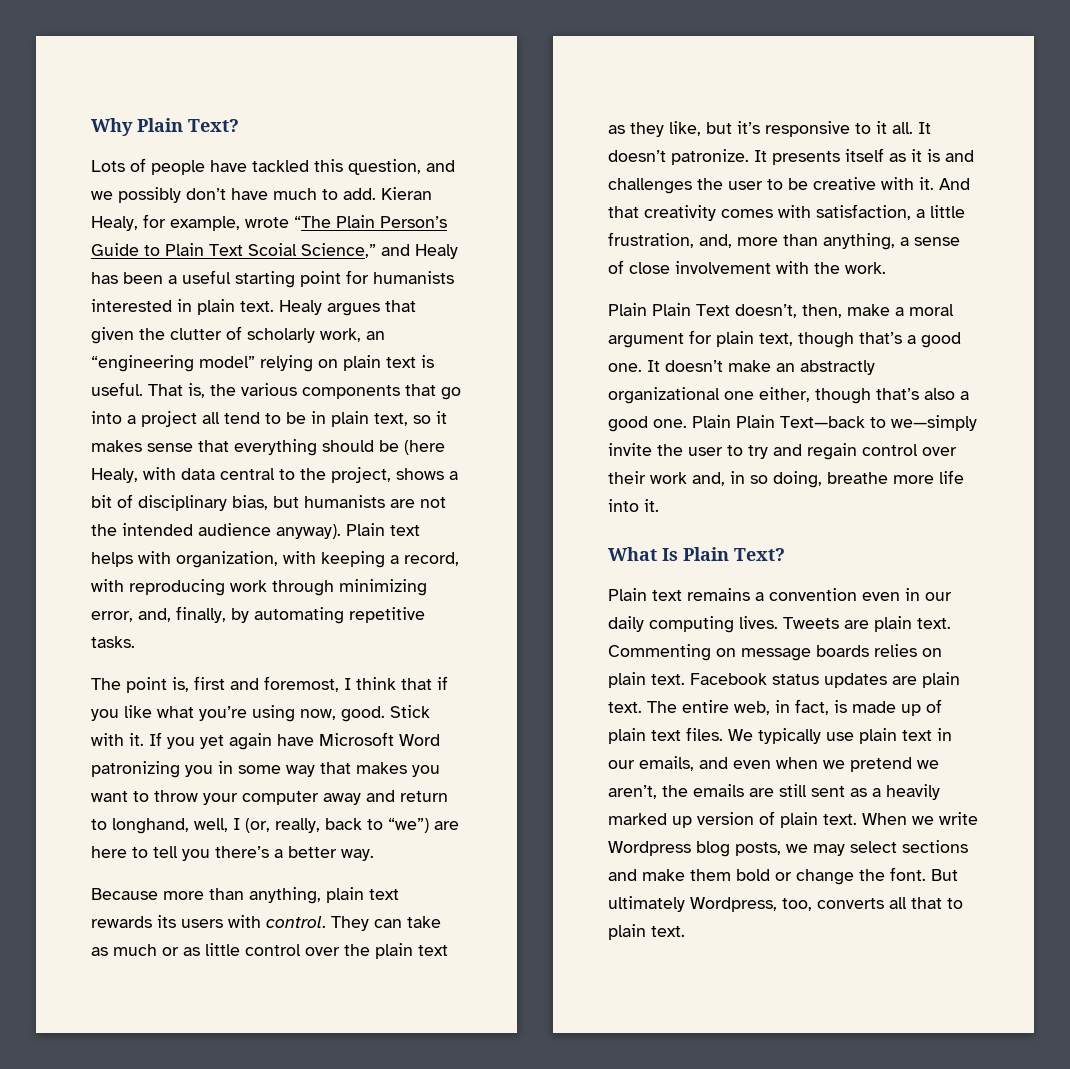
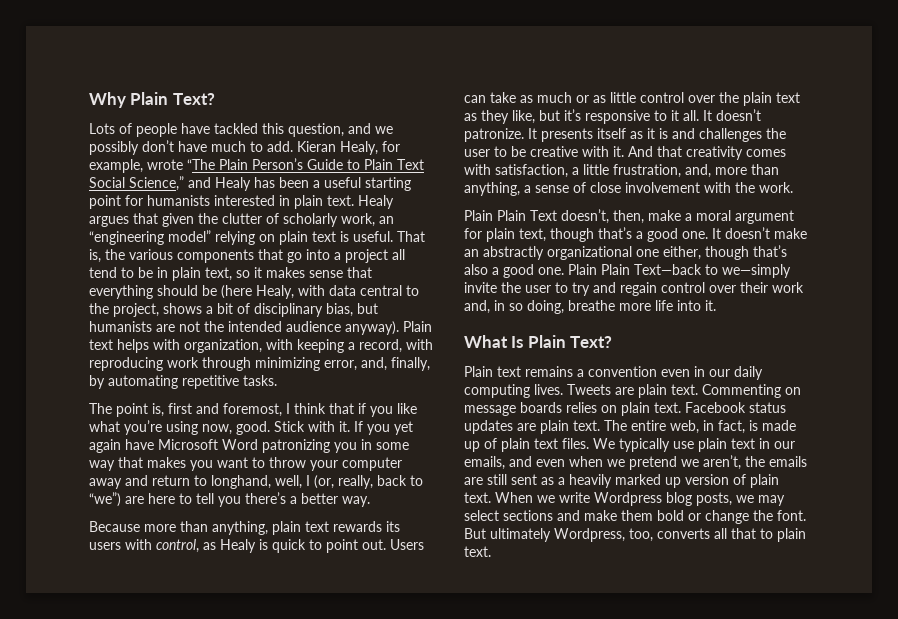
- Kieran Healy, for example, wrote “The Plain Person’s Guide to Plain Text Scoial Science,” and Healy has been a useful starting point for humanists interested in plain text.
+ Kieran Healy, for example, wrote “The Plain Person’s Guide to Plain Text Social Science,” and Healy has been a useful starting point for humanists interested in plain text.
- Because more than anything, plain text rewards its users with control. They can take as much or as little control over the plain text as they like, but it’s responsive to it all.
+ Because more than anything, plain text rewards its users with control, as Healy is quick to point out. Users can take as much or as little control over the plain text as they like, but it’s responsive to it all.

